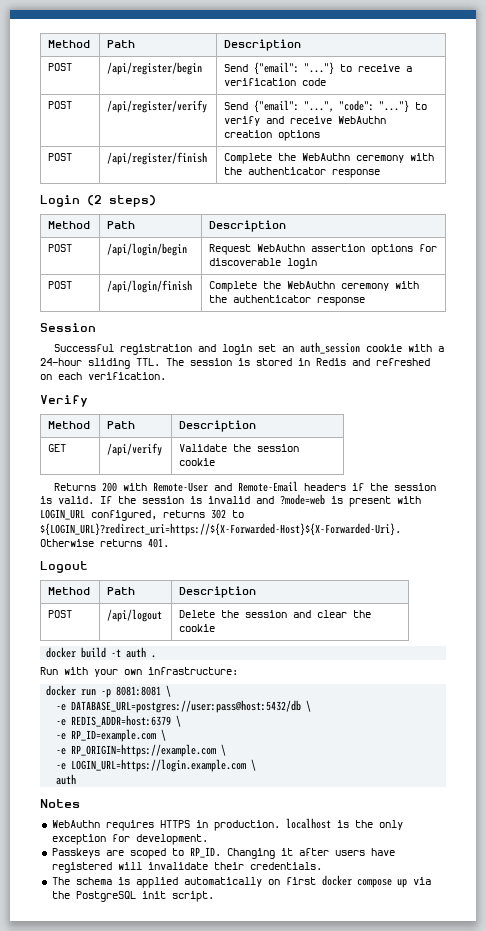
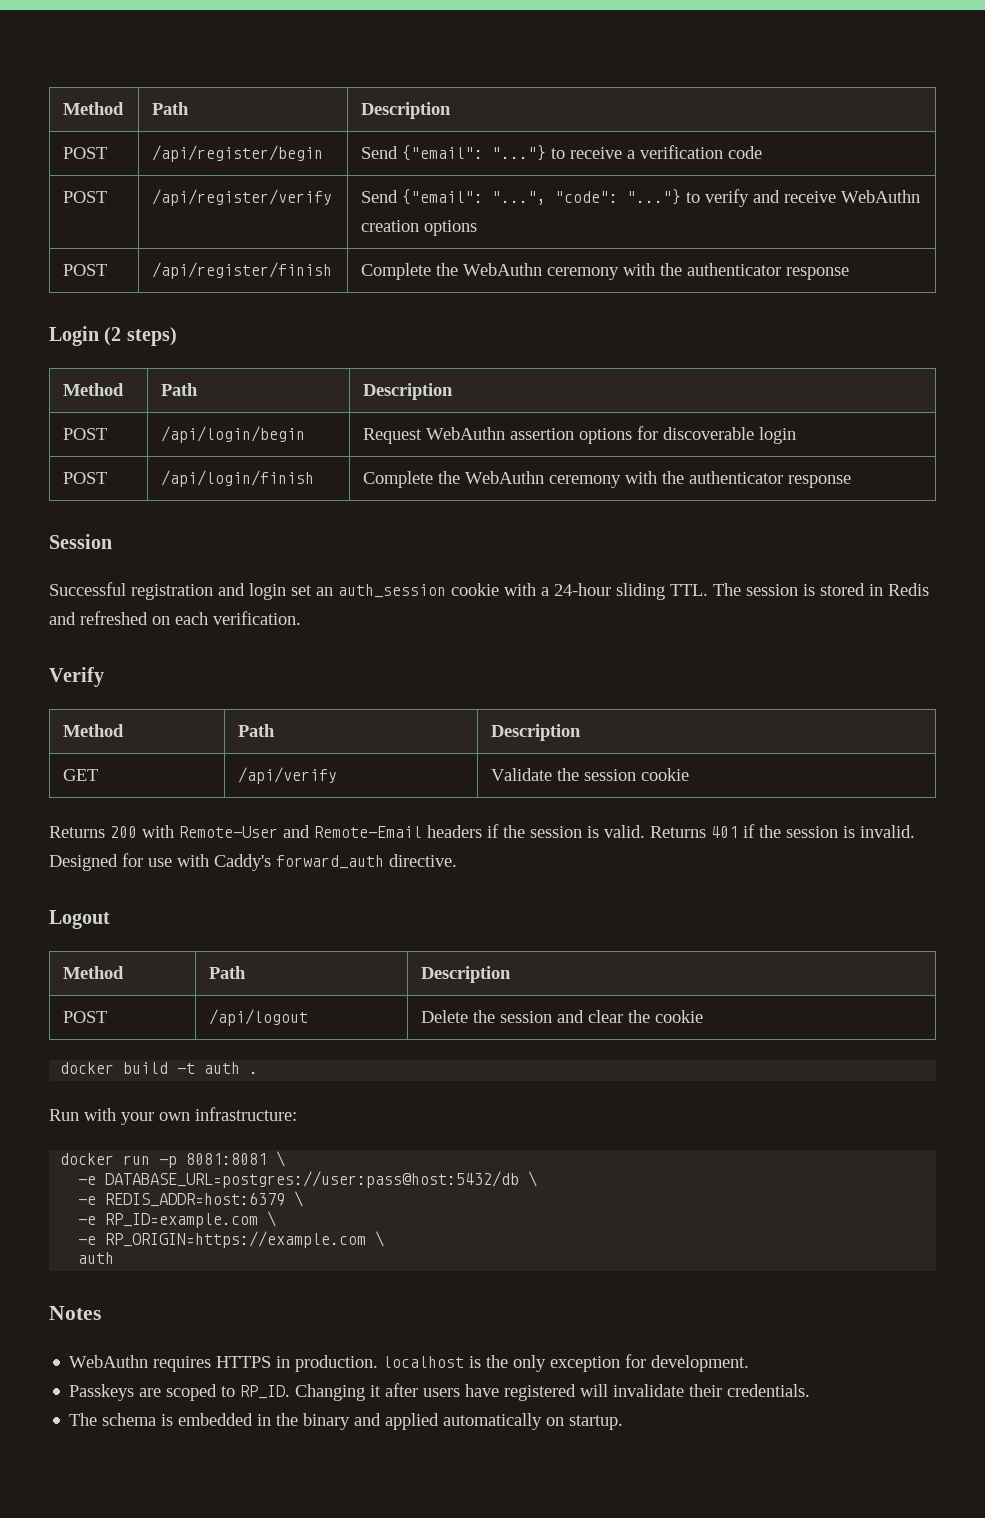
- If the session is invalid and ?mode=web is present with LOGIN_URL configured, returns 302 to ${LOGIN_URL}?redirect_uri=https://${X-Forwarded-Host}${X-Forwarded-Uri}. Otherwise returns 401.
+ Returns 401 if the session is invalid. Designed for use with Caddy's forward_auth directive.
- -e LOGIN_URL=https://login.example.com \
- The schema is applied automatically on first docker compose up via the PostgreSQL init script.
+ The schema is embedded in the binary and applied automatically on startup.

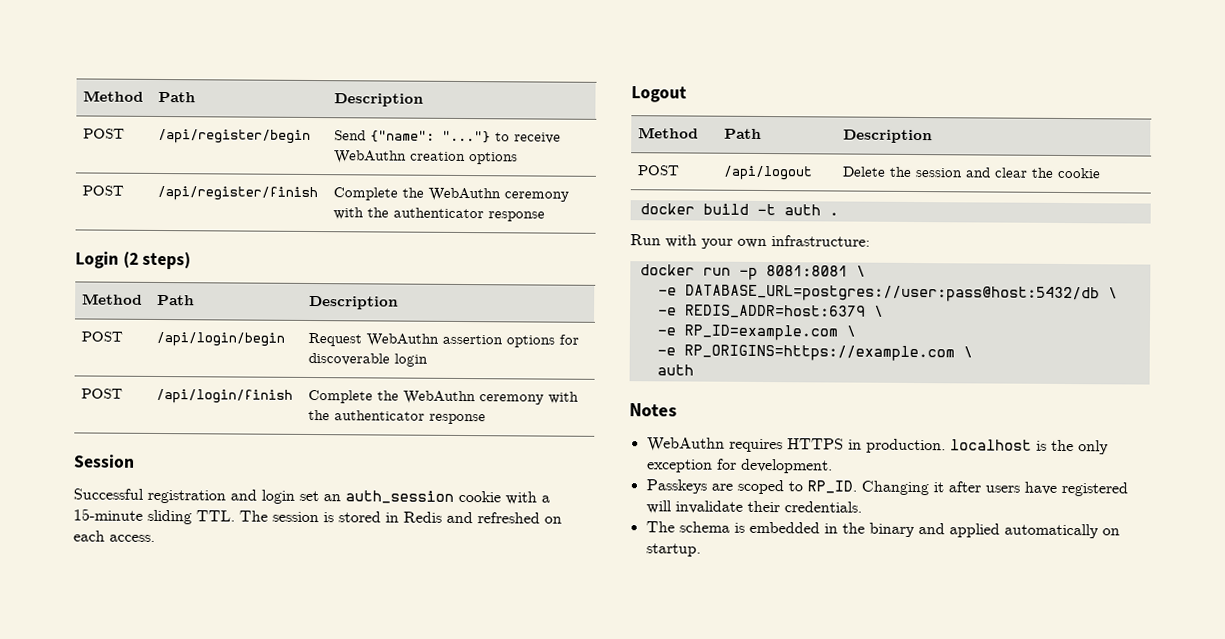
- POST | /api/register/begin | Send {"email": "..."} to receive a verification code
- POST | /api/register/verify | Send {"email": "...", "code": "..."} to verify and receive WebAuthn creation options
+ POST | /api/register/begin | Send {"name": "..."} to receive WebAuthn creation options
- Successful registration and login set an auth_session cookie with a 24-hour sliding TTL. The session is stored in Redis and refreshed on each verification.
- Verify
- Method | Path | Description
- GET | /api/verify | Validate the session cookie
- Returns 200 with Remote-User and Remote-Email headers if the session is valid. Returns 401 if the session is invalid. Designed for use with Caddy's forward_auth directive.
+ Successful registration and login set an auth_session cookie with a 15-minute sliding TTL. The session is stored in Redis and refreshed on each access.
- -e RP_ORIGIN=https://example.com \
+ -e RP_ORIGINS=https://example.com \

